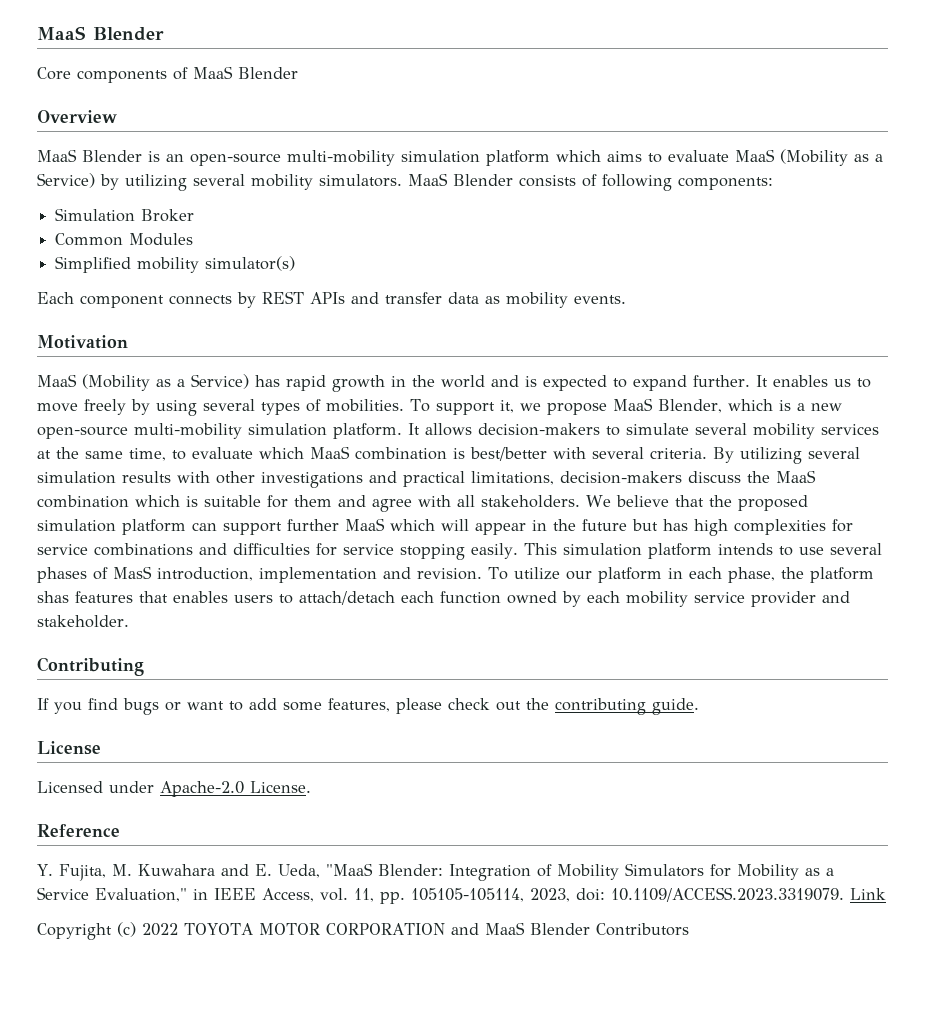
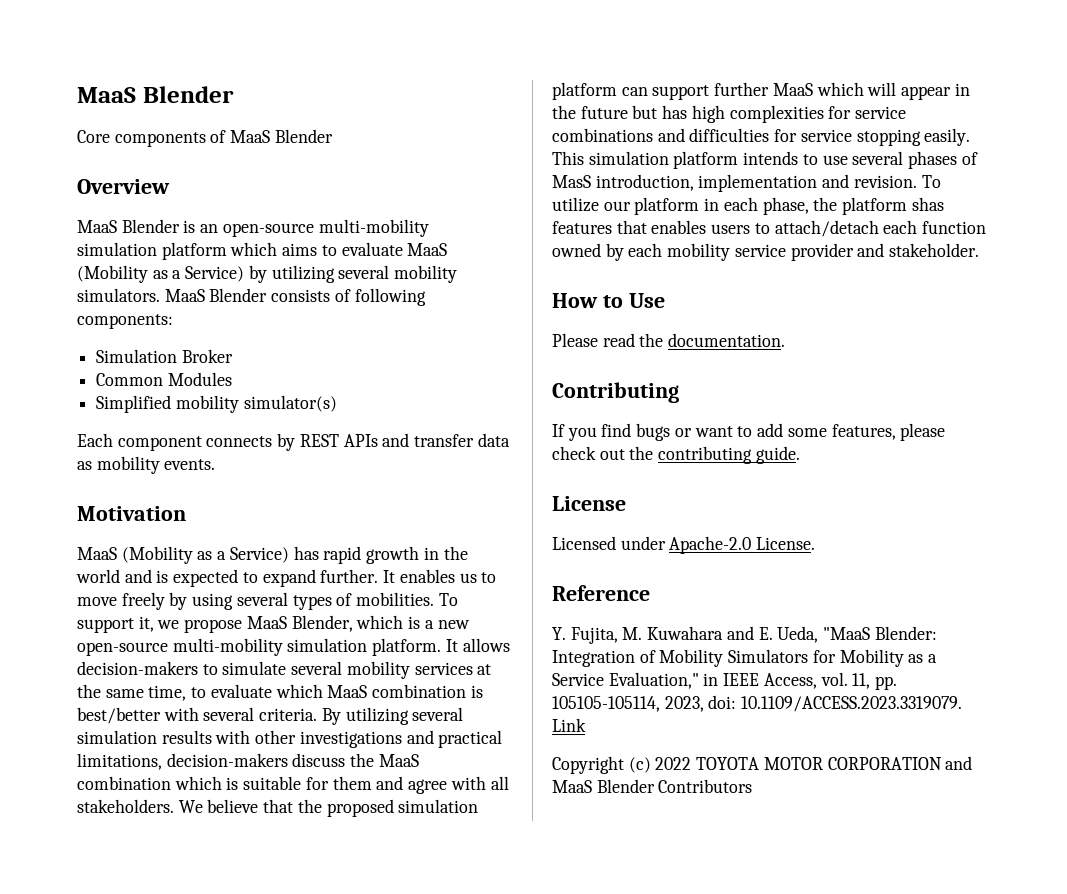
+ How to Use
+ Please read the documentation.

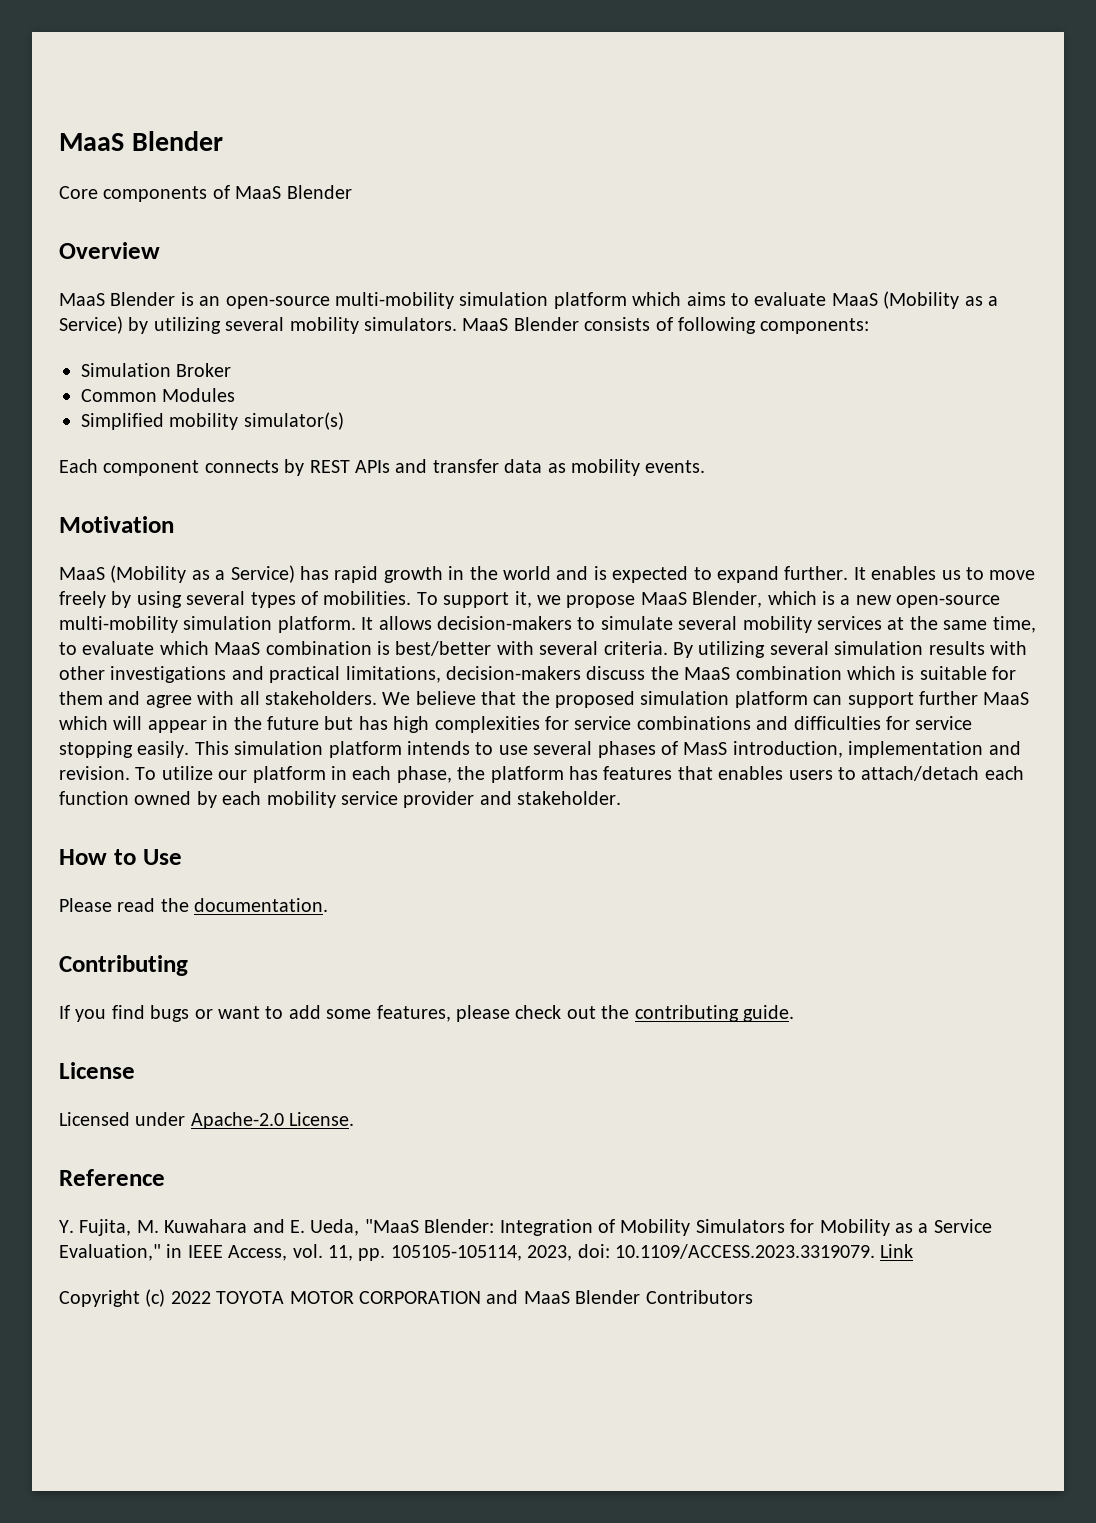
- To utilize our platform in each phase, the platform shas features that enables users to attach/detach each function owned by each mobility service provider and stakeholder.
+ To utilize our platform in each phase, the platform has features that enables users to attach/detach each function owned by each mobility service provider and stakeholder.

